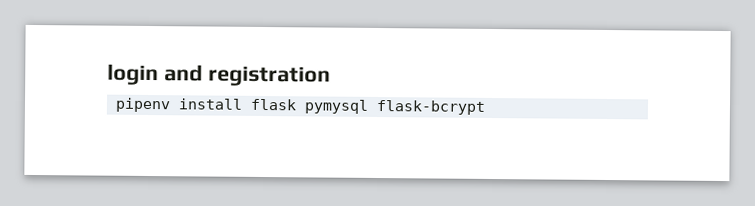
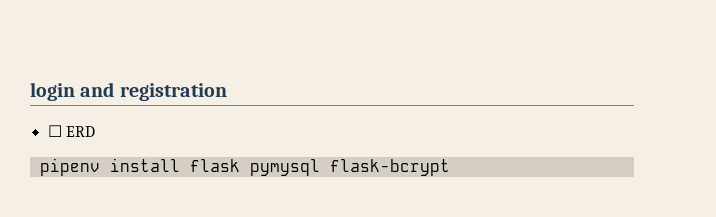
+ ☐ ERD

